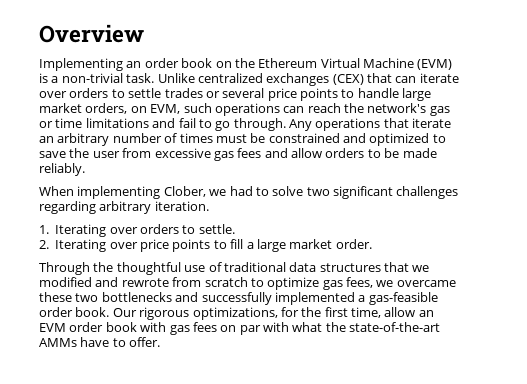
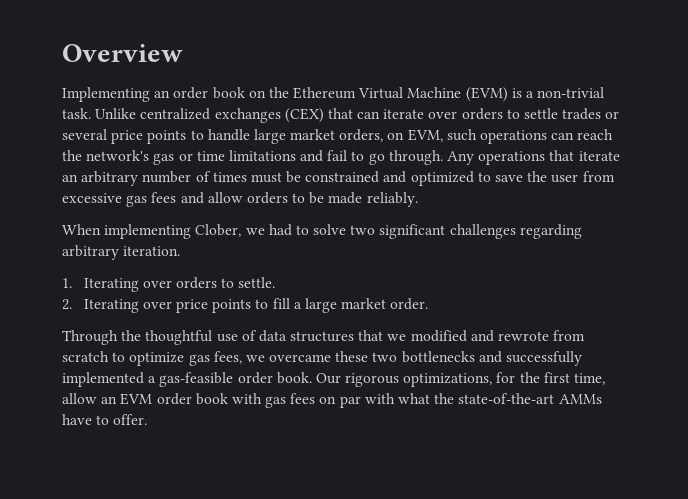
- Through the thoughtful use of traditional data structures that we modified and rewrote from scratch to optimize gas fees, we overcame these two bottlenecks and successfully implemented a gas-feasible order book.
+ Through the thoughtful use of data structures that we modified and rewrote from scratch to optimize gas fees, we overcame these two bottlenecks and successfully implemented a gas-feasible order book.

